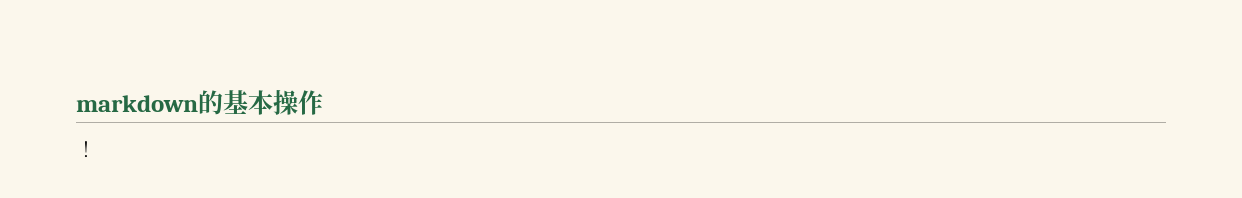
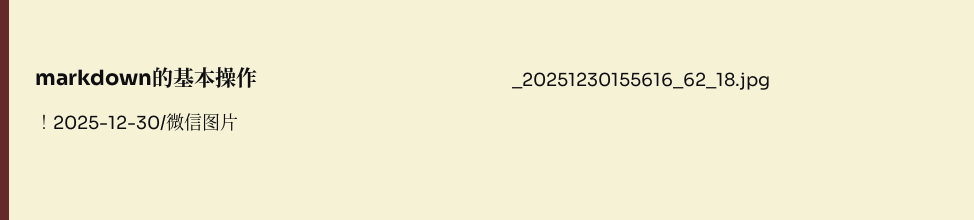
+ 2025-12-30/微信图片_20251230155616_62_18.jpg

